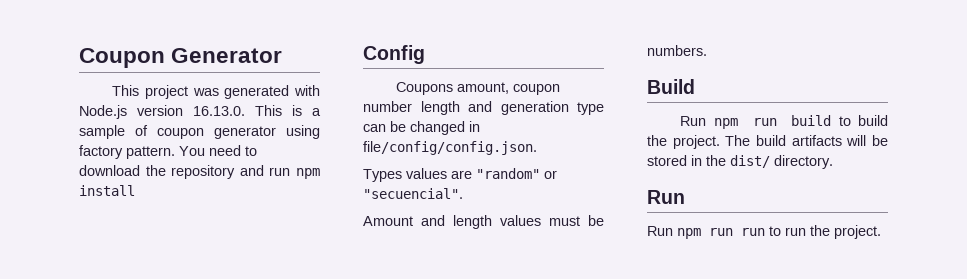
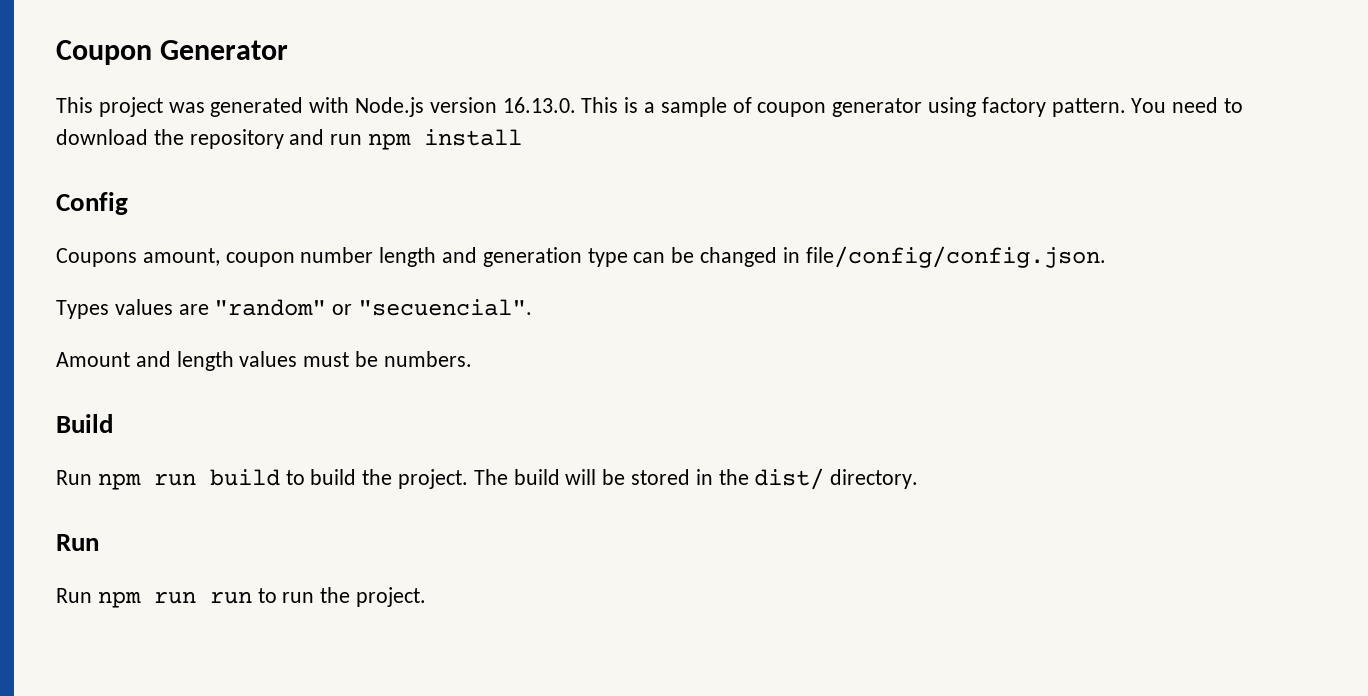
- The build artifacts will be stored in the dist/ directory.
+ The build will be stored in the dist/ directory.

